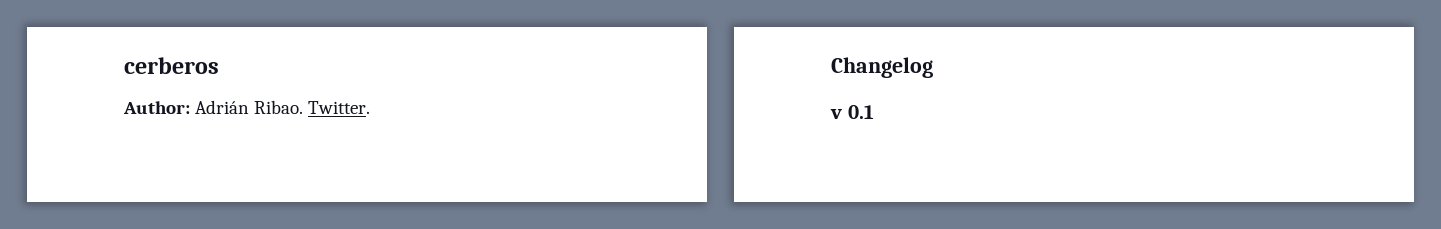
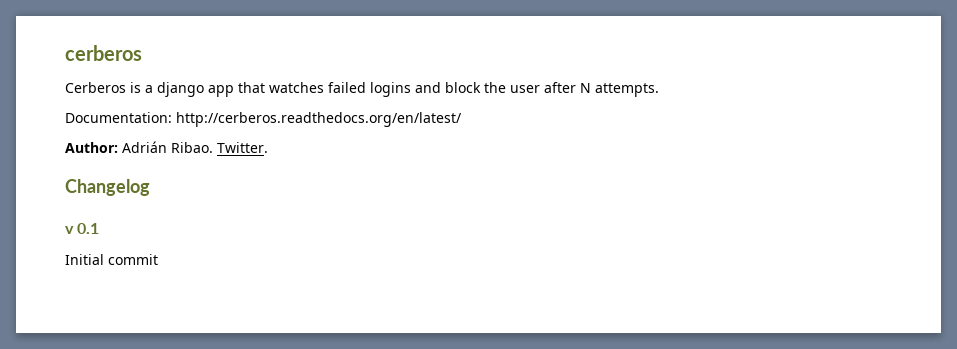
+ Cerberos is a django app that watches failed logins and block the user after N attempts.
+ Documentation: http://cerberos.readthedocs.org/en/latest/
+ Initial commit

